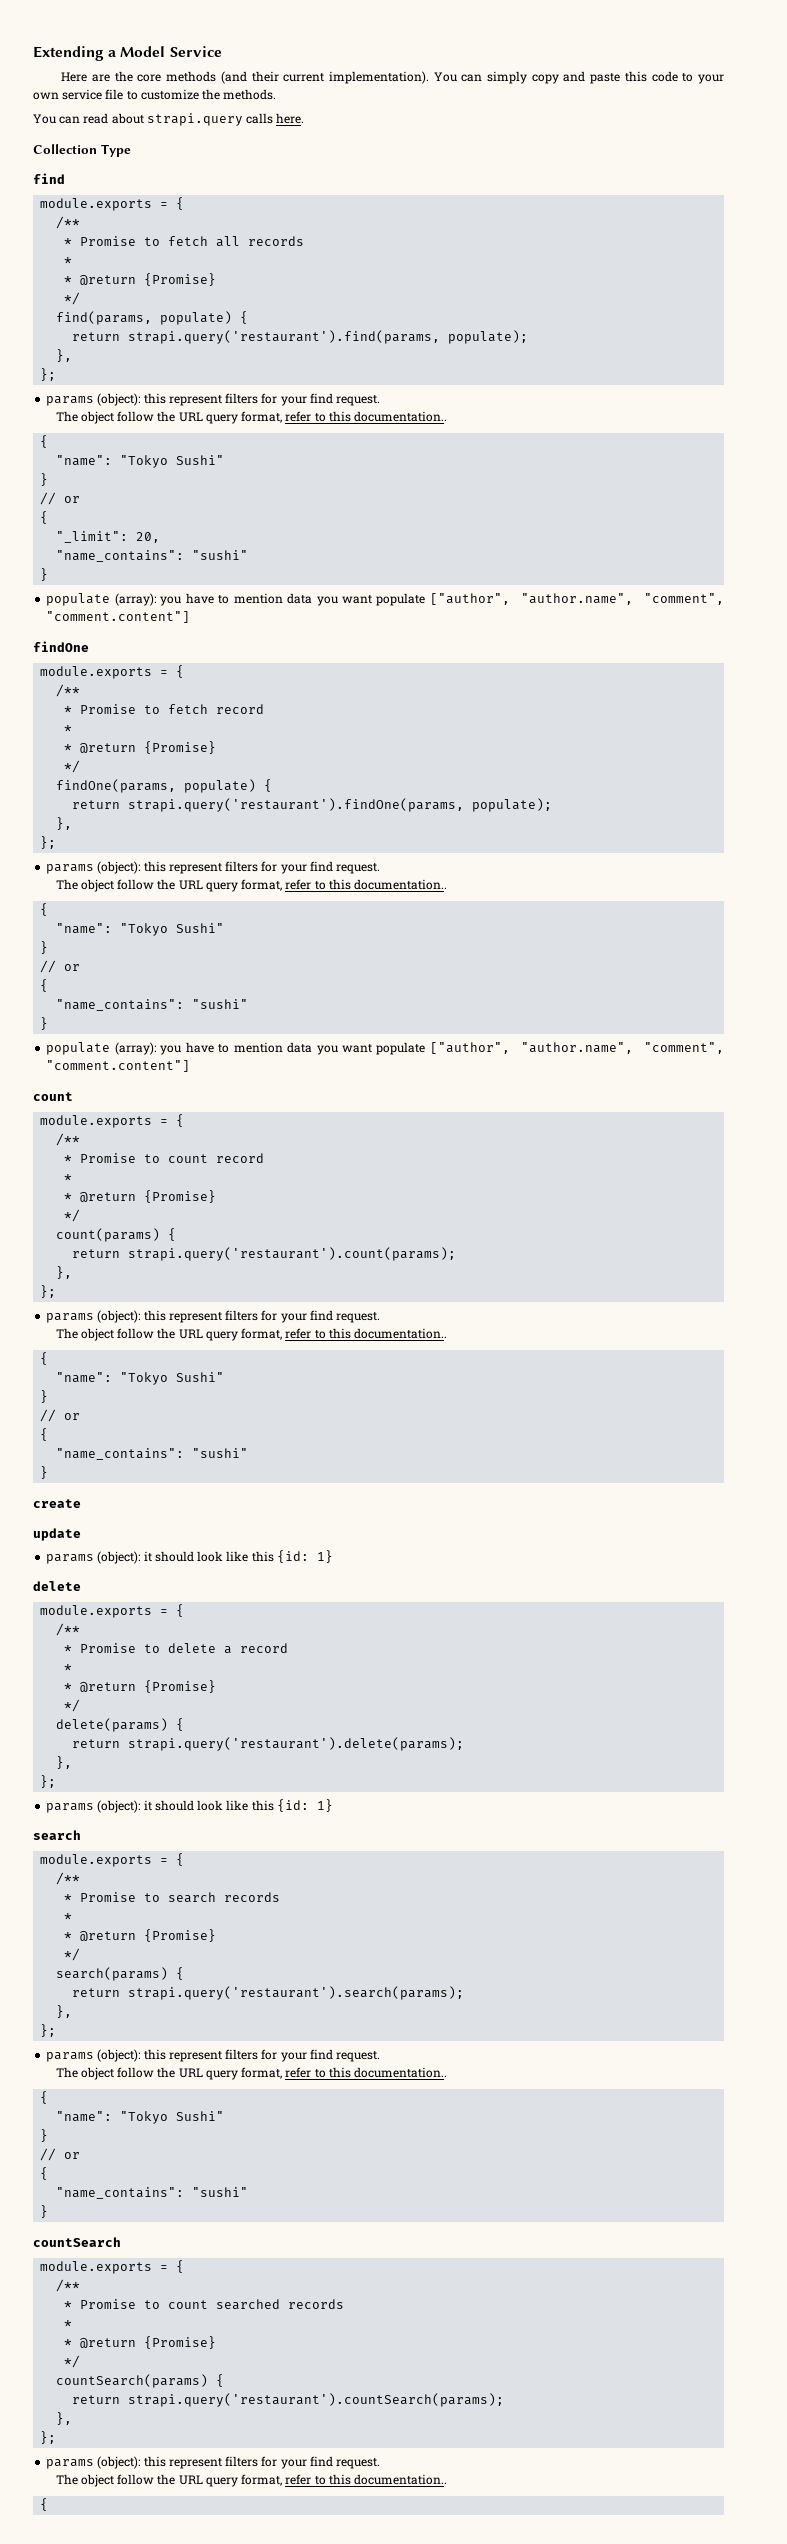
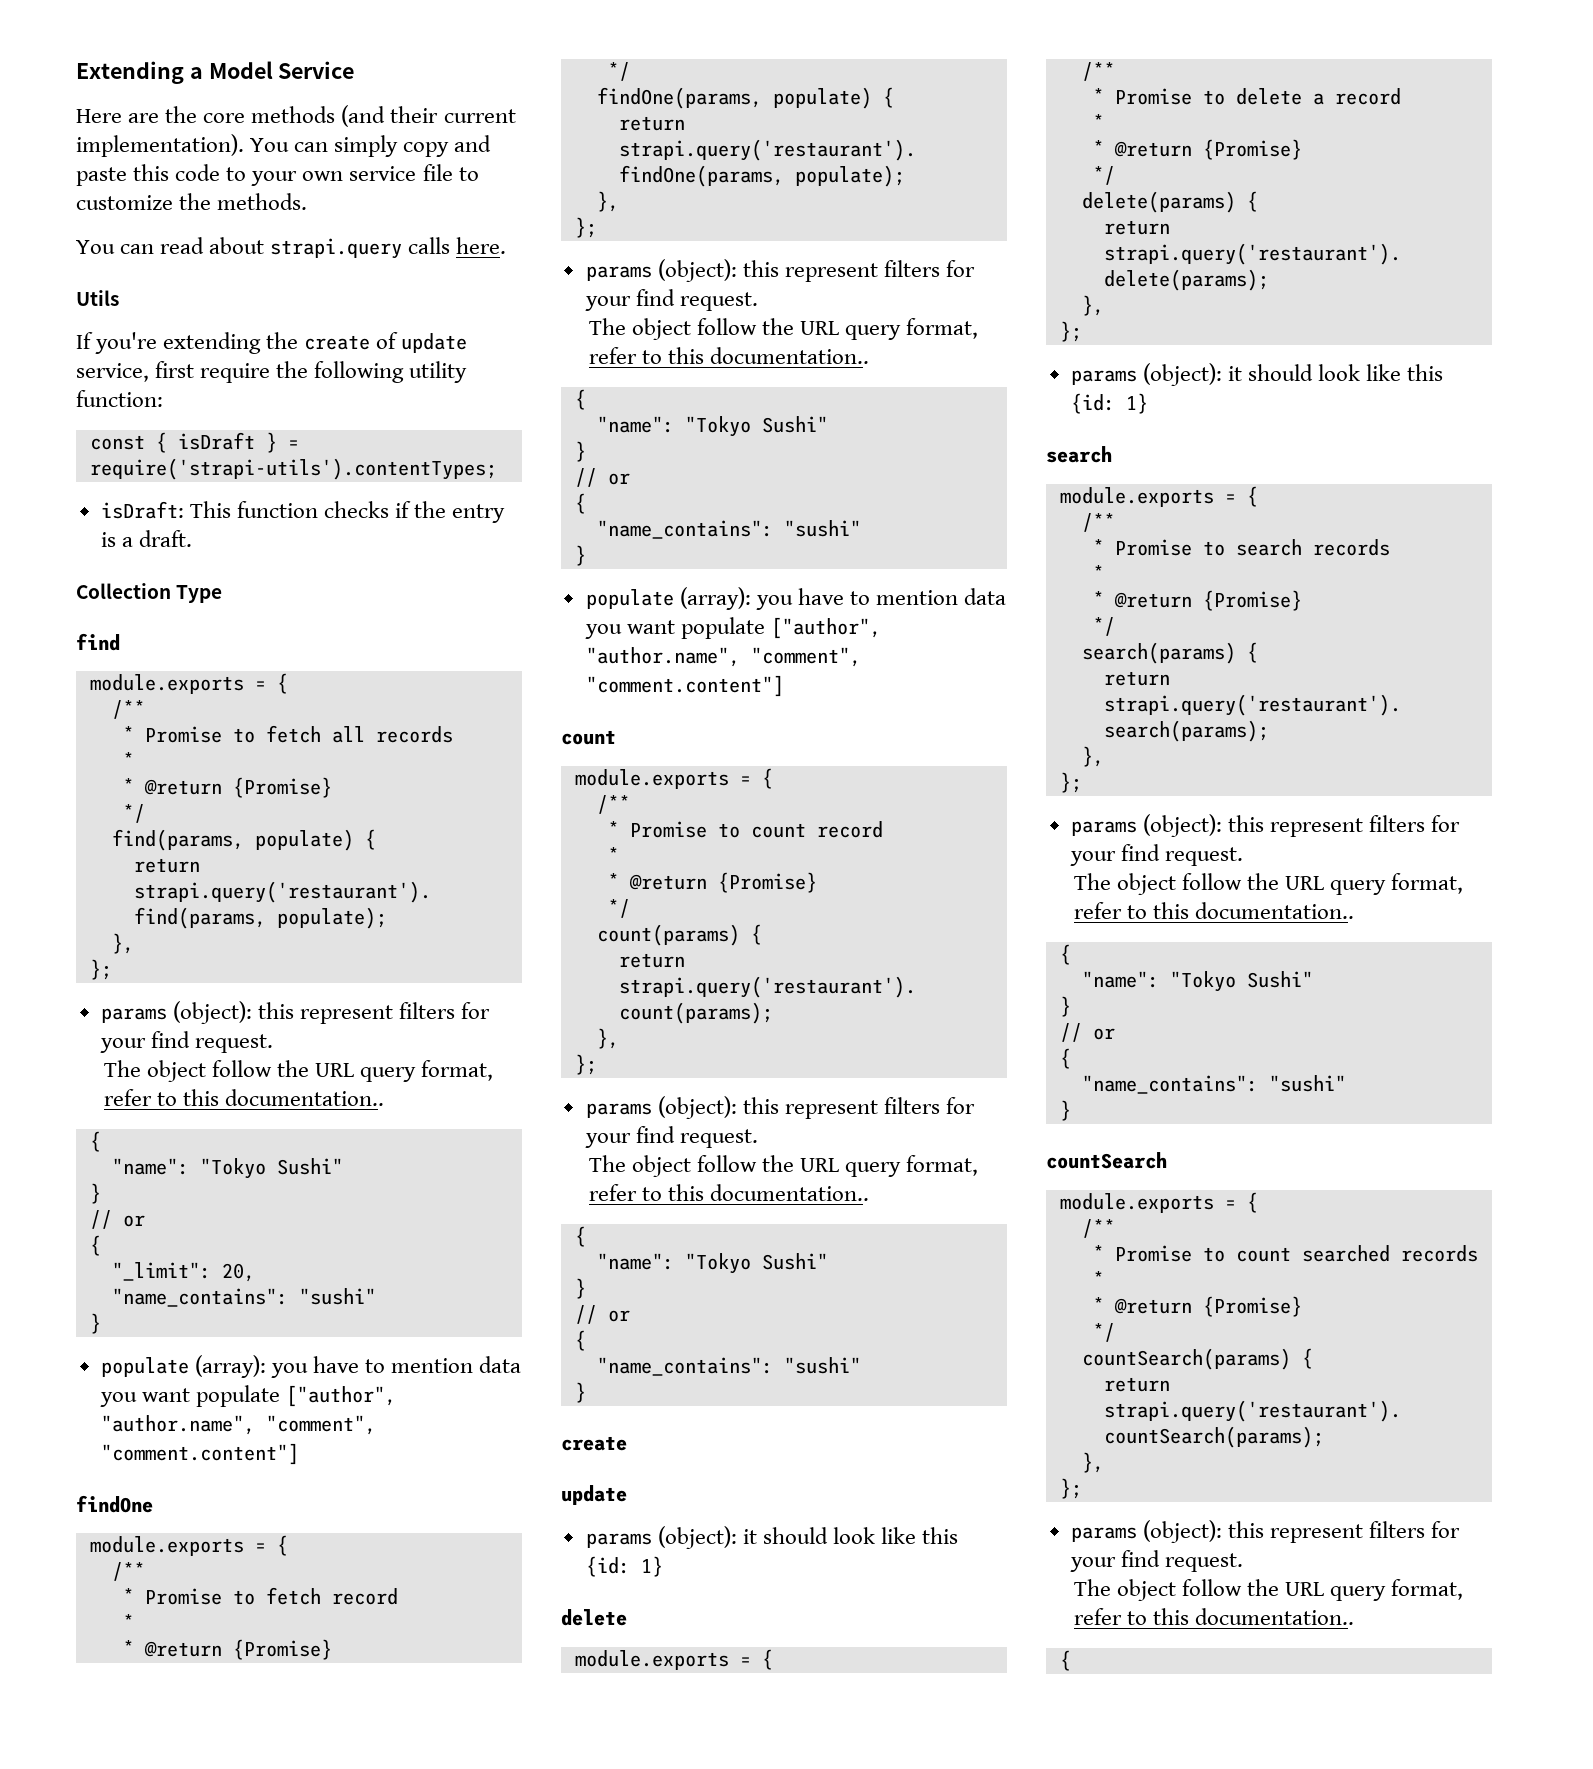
+ Utils
+ If you're extending the create of update service, first require the following utility function:
+ const { isDraft } = require('strapi-utils').contentTypes;
+ isDraft: This function checks if the entry is a draft.

